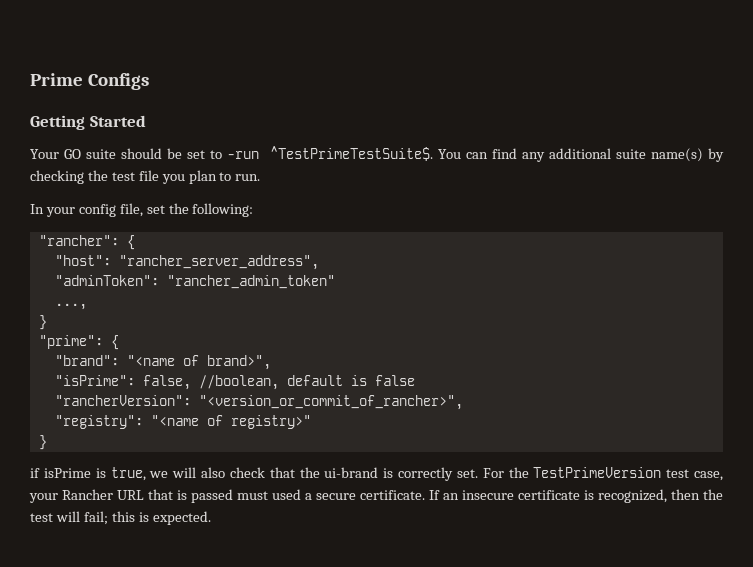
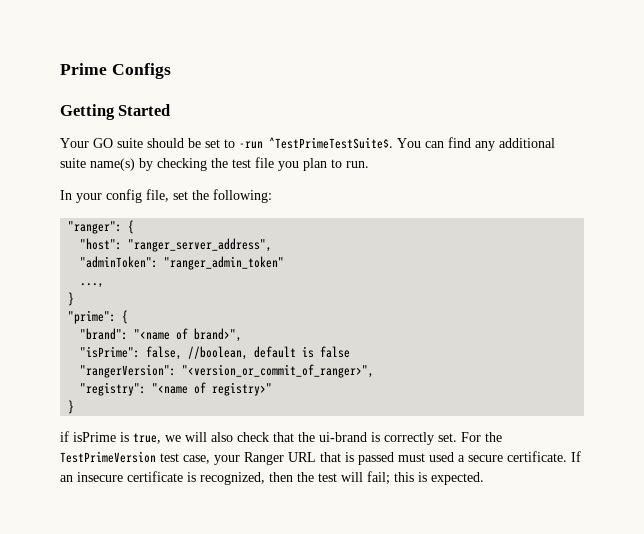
- "rancher": {
+ "ranger": {
- "host": "rancher_server_address",
+ "host": "ranger_server_address",
- "adminToken": "rancher_admin_token"
+ "adminToken": "ranger_admin_token"
- "rancherVersion": "<version_or_commit_of_rancher>",
+ "rangerVersion": "<version_or_commit_of_ranger>",
- For the TestPrimeVersion test case, your Rancher URL that is passed must used a secure certificate.
+ For the TestPrimeVersion test case, your Ranger URL that is passed must used a secure certificate.

